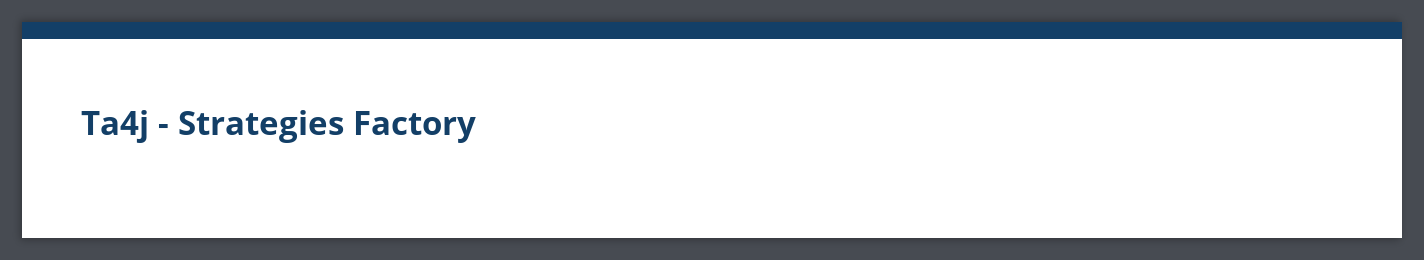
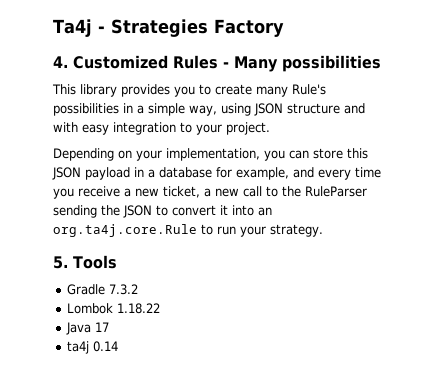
+ 4. Customized Rules - Many possibilities
+ This library provides you to create many Rule's possibilities in a simple way, using JSON structure and with easy integration to your project.
+ Depending on your implementation, you can store this JSON payload in a database for example, and every time you receive a new ticket, a new call to the RuleParser sending the JSON to convert it into an org.ta4j.core.Rule to run your strategy.
+ 5. Tools
+ Gradle 7.3.2
+ Lombok 1.18.22
+ Java 17
+ ta4j 0.14

